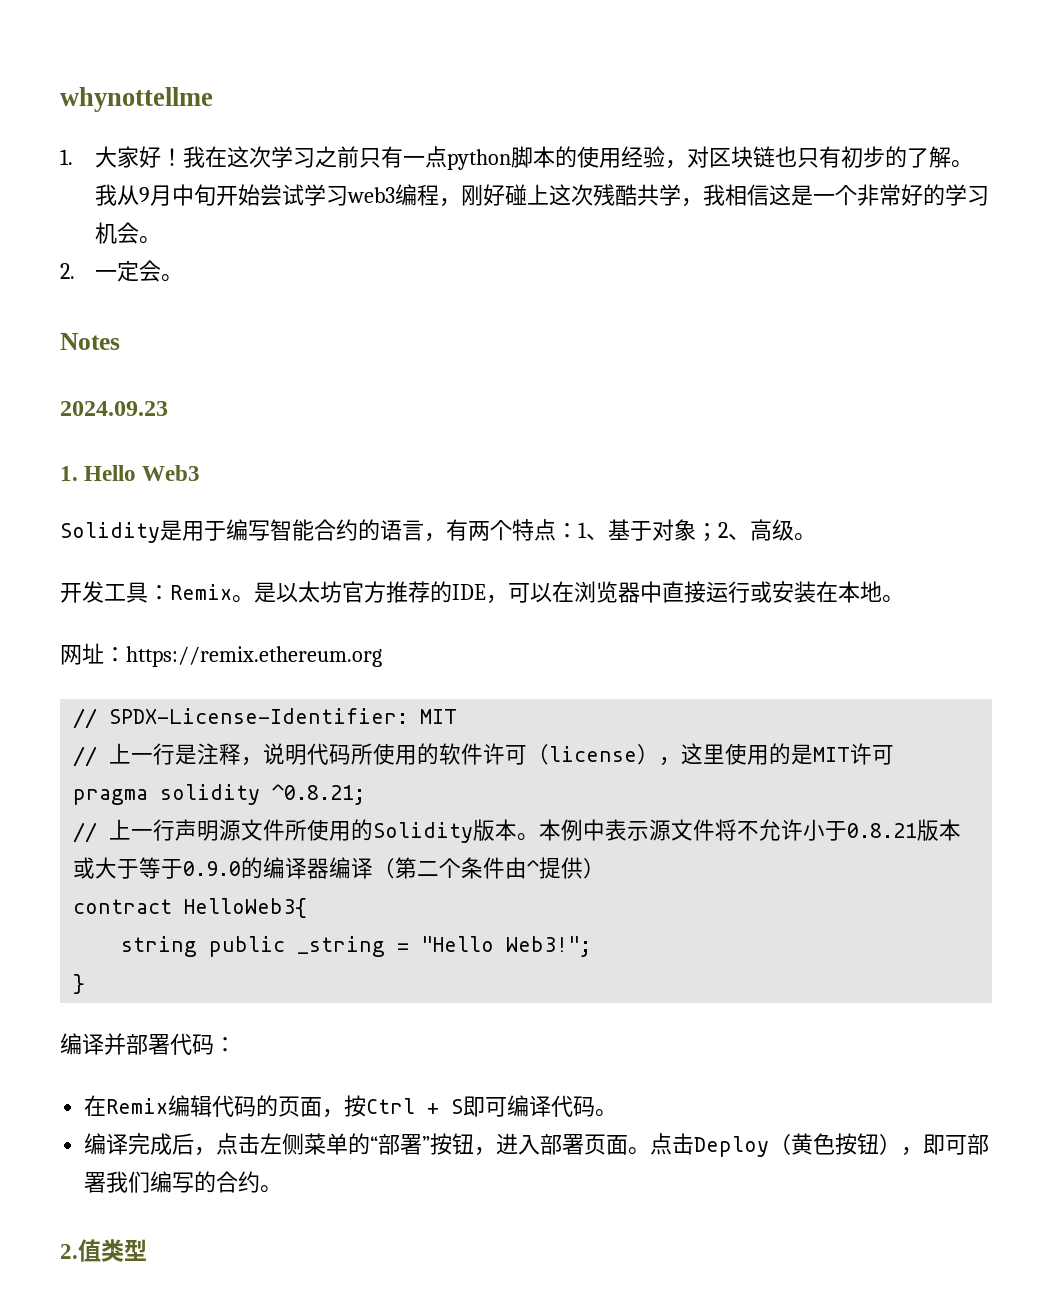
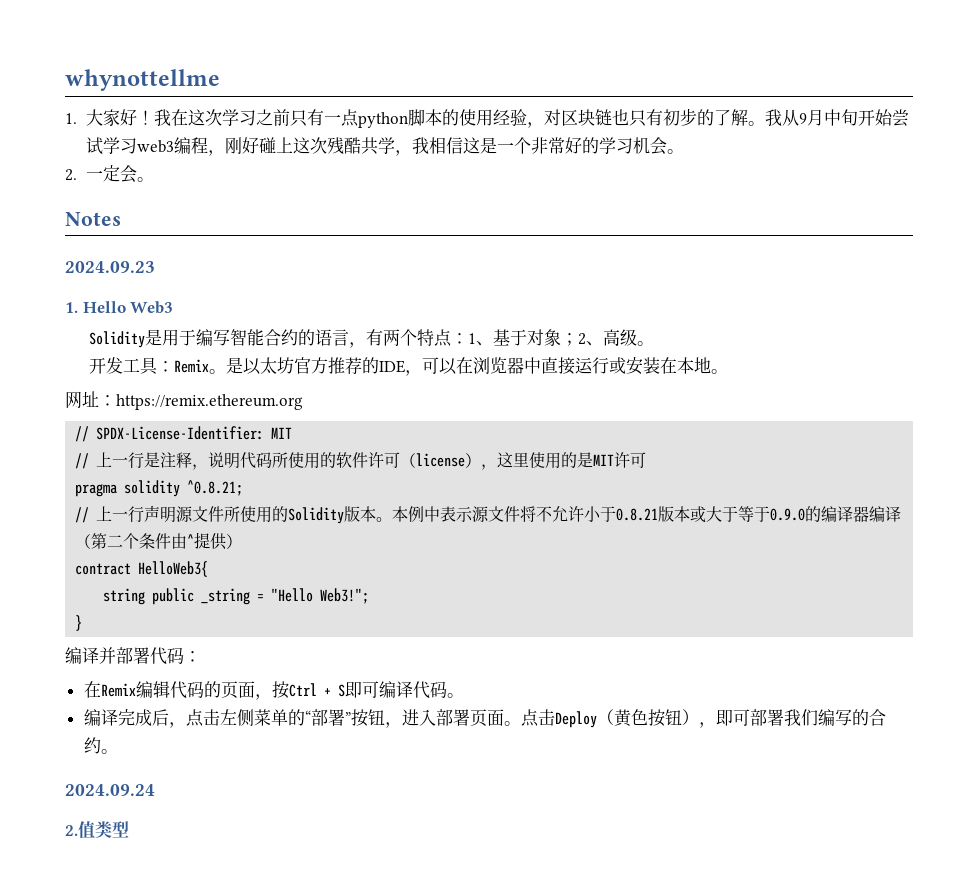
+ 2024.09.24

